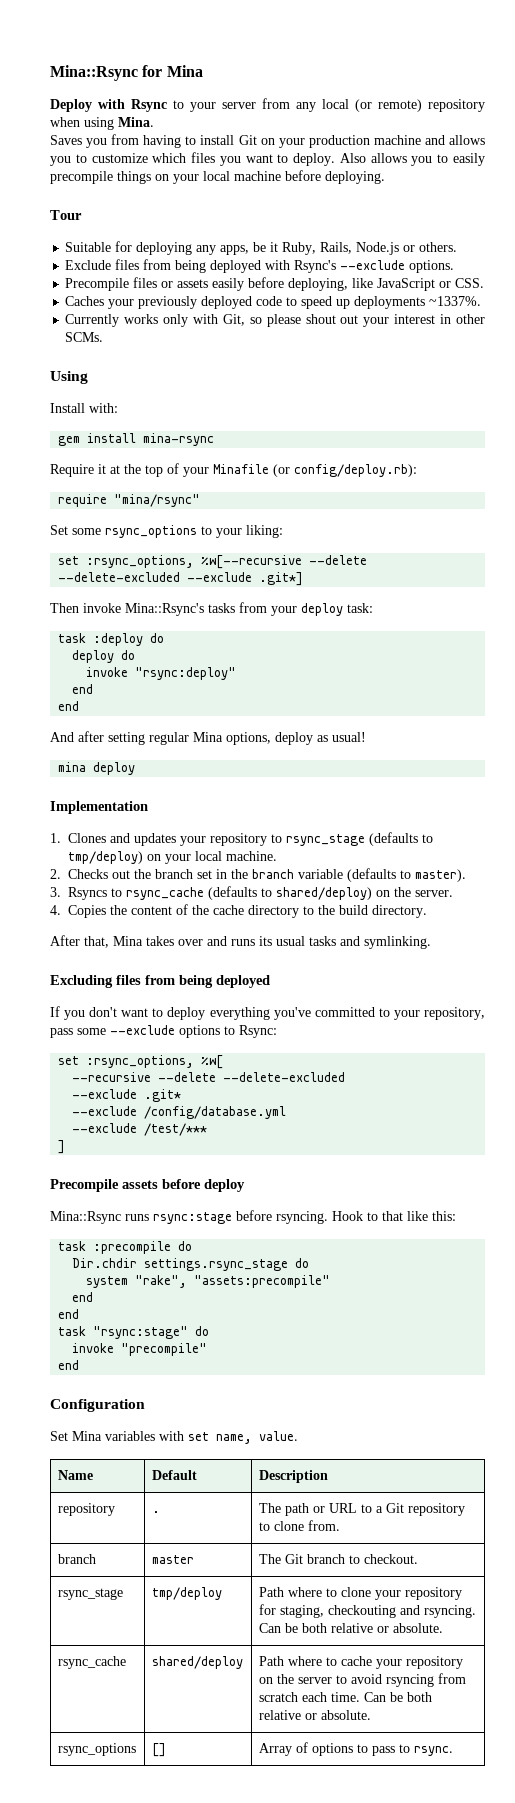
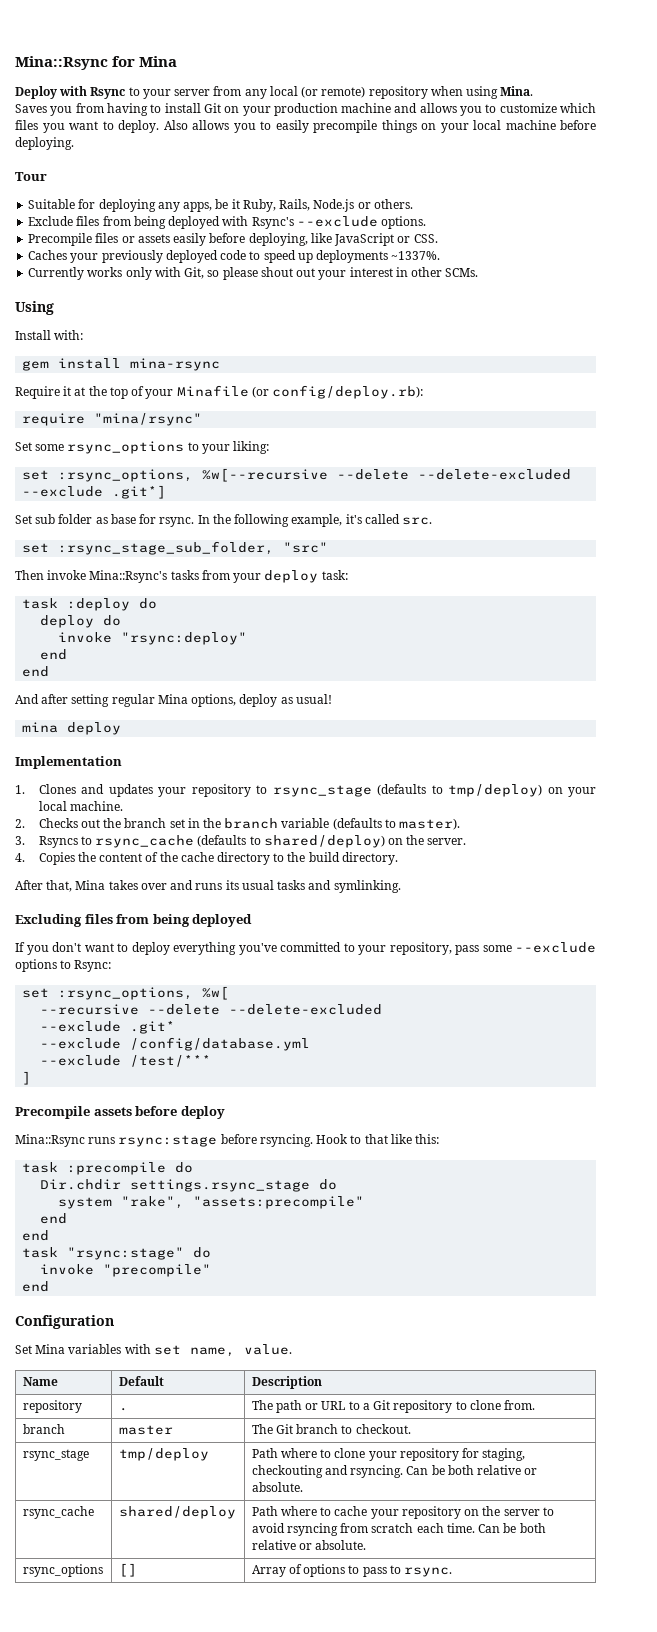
+ Set sub folder as base for rsync. In the following example, it's called src.
+ set :rsync_stage_sub_folder, "src"

